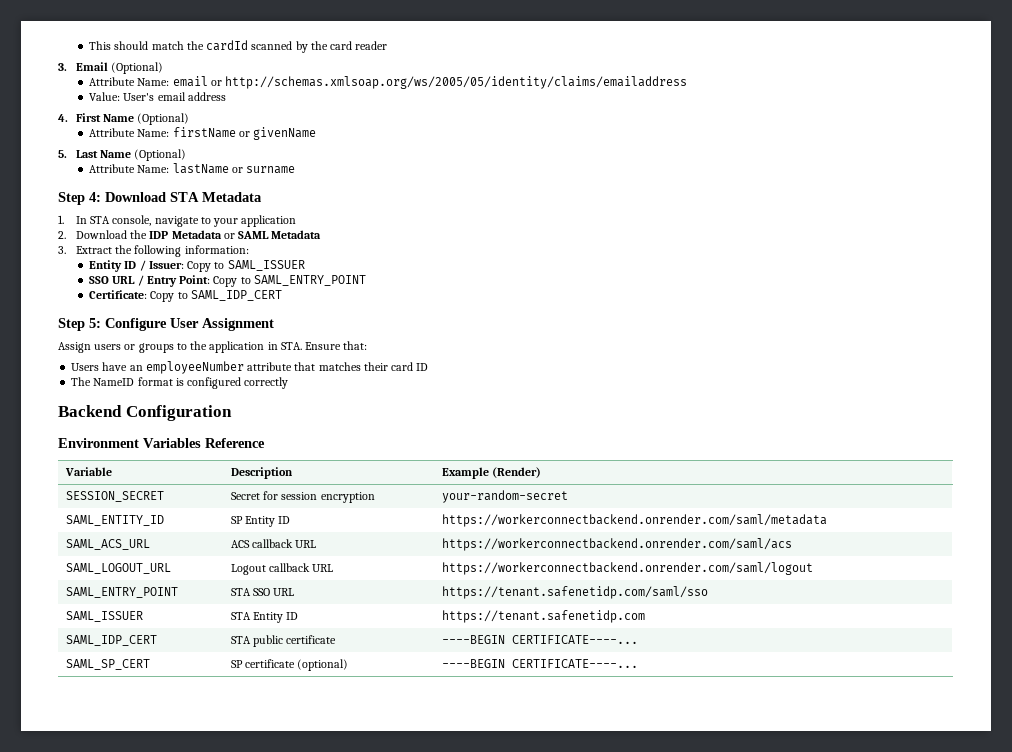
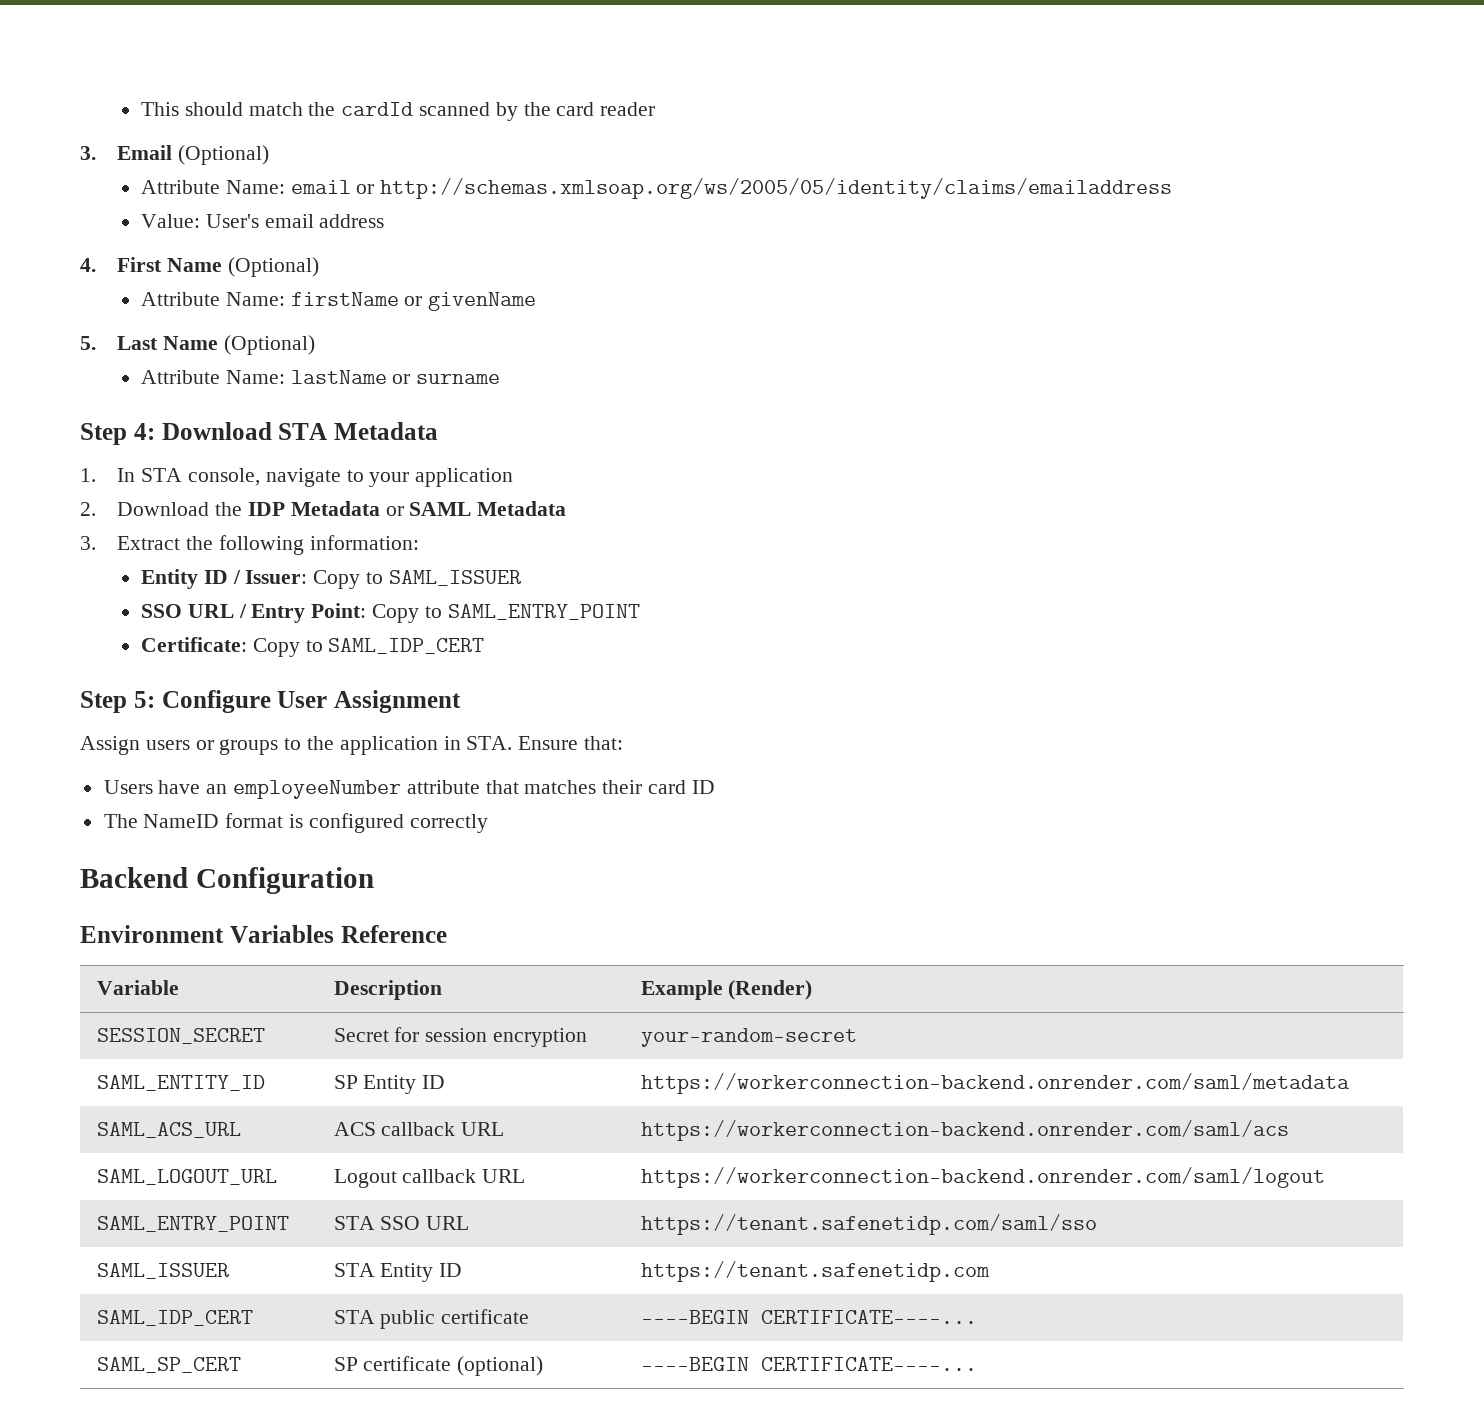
- SAML_ENTITY_ID | SP Entity ID | https://workerconnectbackend.onrender.com/saml/metadata
+ SAML_ENTITY_ID | SP Entity ID | https://workerconnection-backend.onrender.com/saml/metadata
- SAML_ACS_URL | ACS callback URL | https://workerconnectbackend.onrender.com/saml/acs
+ SAML_ACS_URL | ACS callback URL | https://workerconnection-backend.onrender.com/saml/acs
- SAML_LOGOUT_URL | Logout callback URL | https://workerconnectbackend.onrender.com/saml/logout
+ SAML_LOGOUT_URL | Logout callback URL | https://workerconnection-backend.onrender.com/saml/logout

